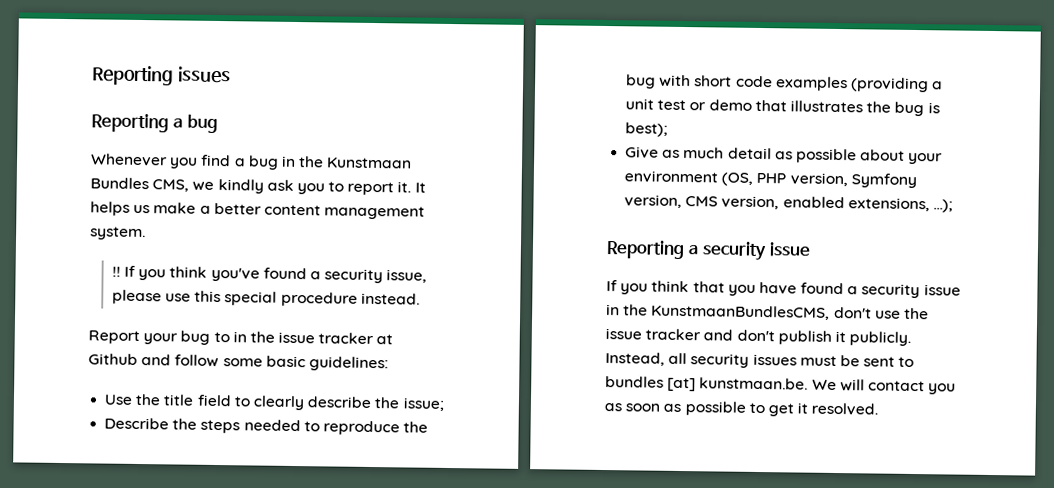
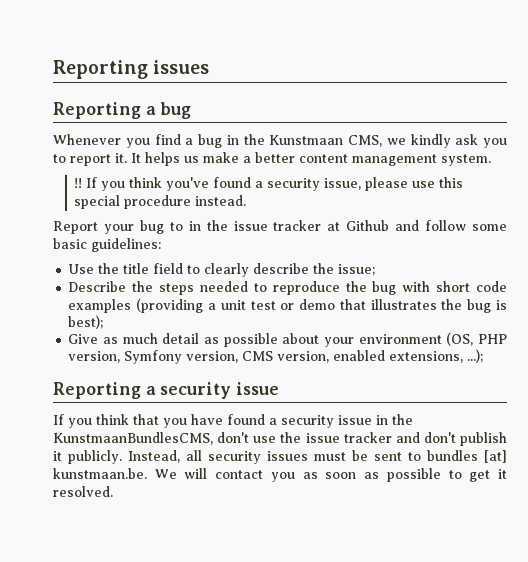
- Whenever you find a bug in the Kunstmaan Bundles CMS, we kindly ask you to report it.
+ Whenever you find a bug in the Kunstmaan CMS, we kindly ask you to report it.

